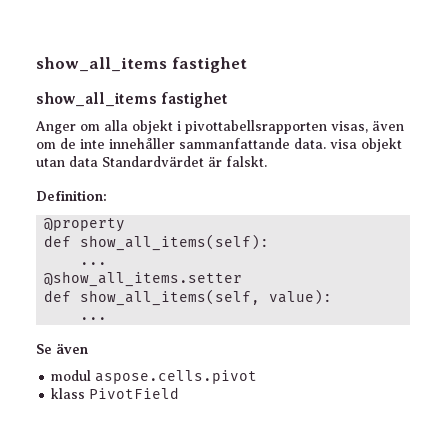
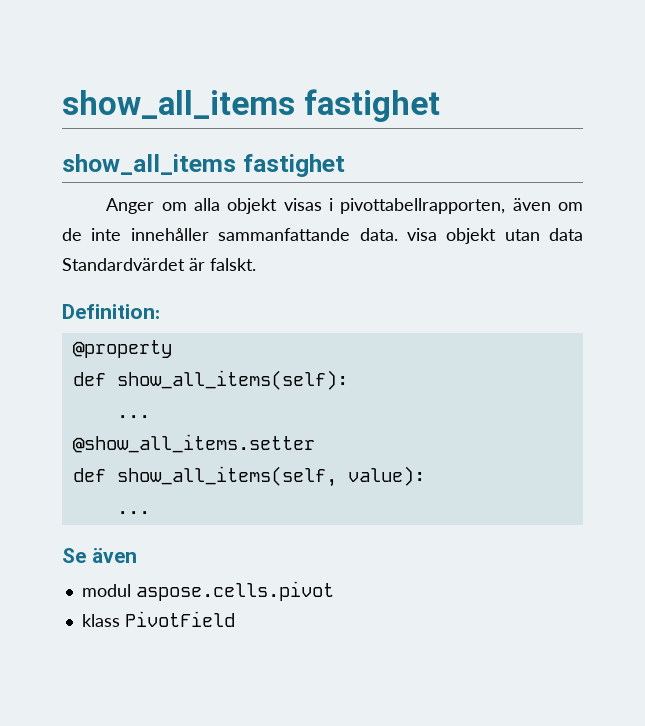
- Anger om alla objekt i pivottabellsrapporten visas, även om de inte innehåller sammanfattande data. visa objekt utan data Standardvärdet är falskt.
+ Anger om alla objekt visas i pivottabellrapporten, även om de inte innehåller sammanfattande data. visa objekt utan data Standardvärdet är falskt.

